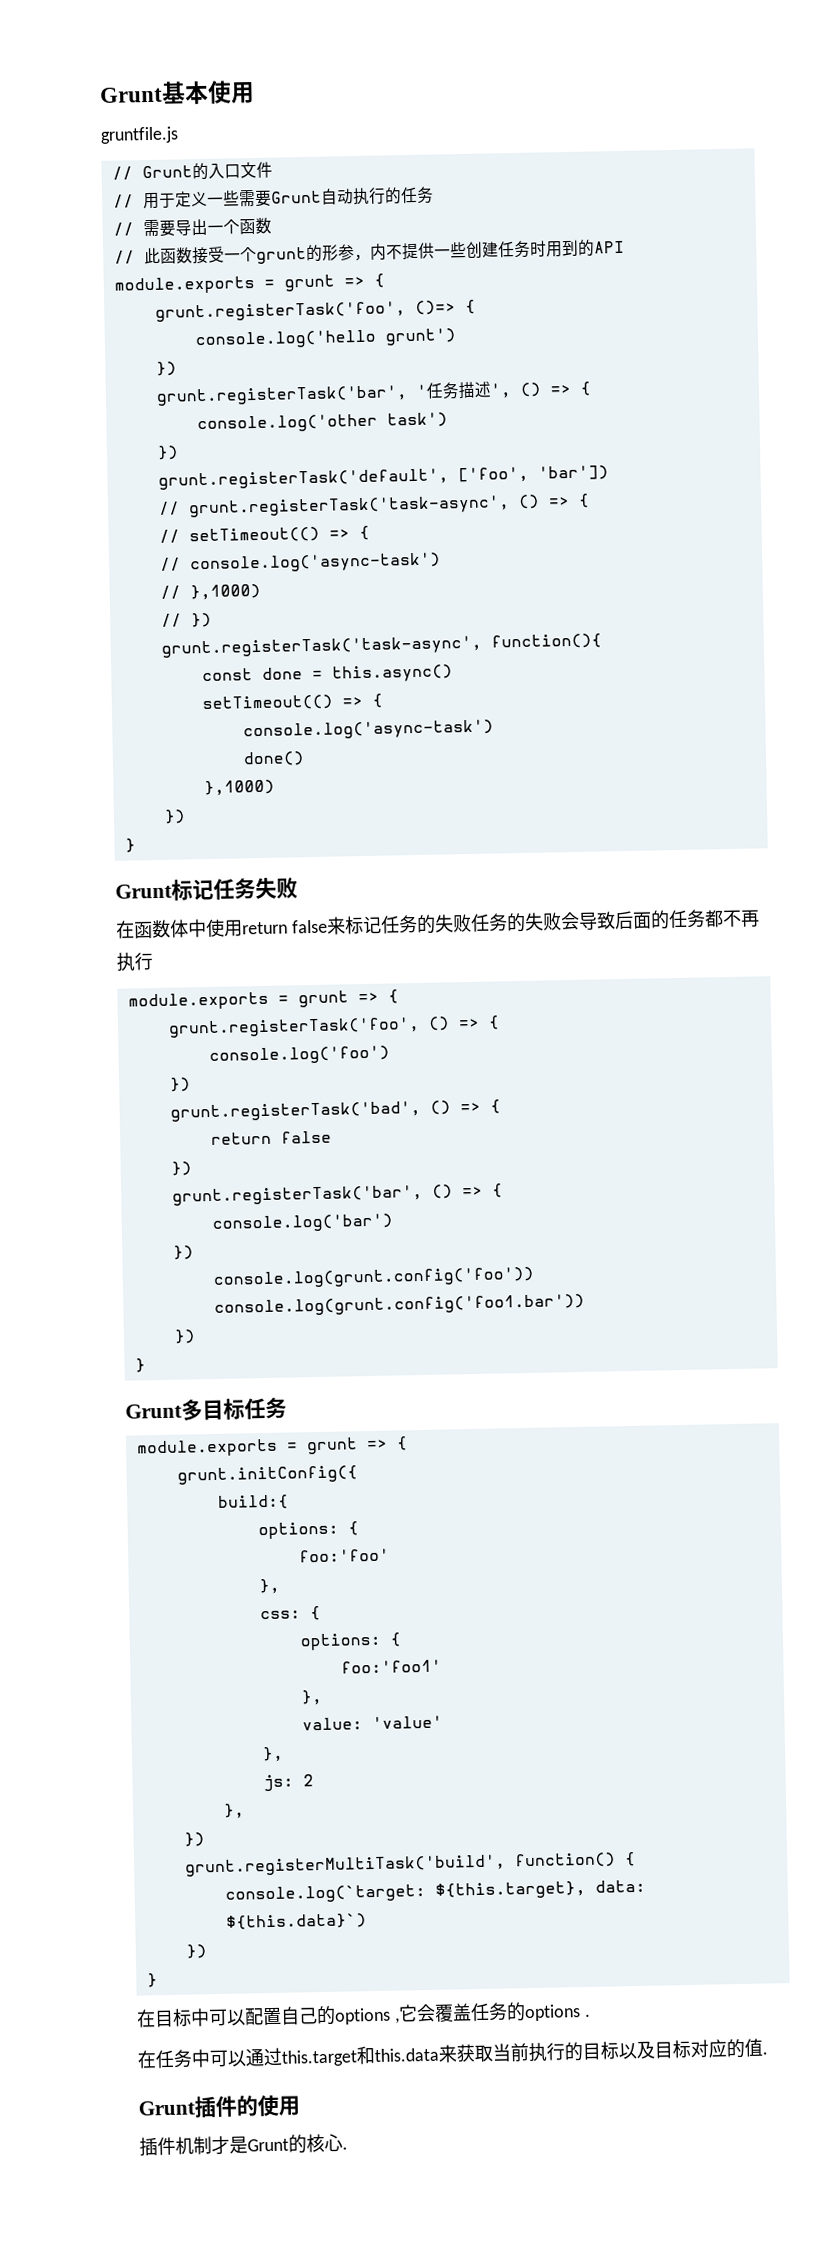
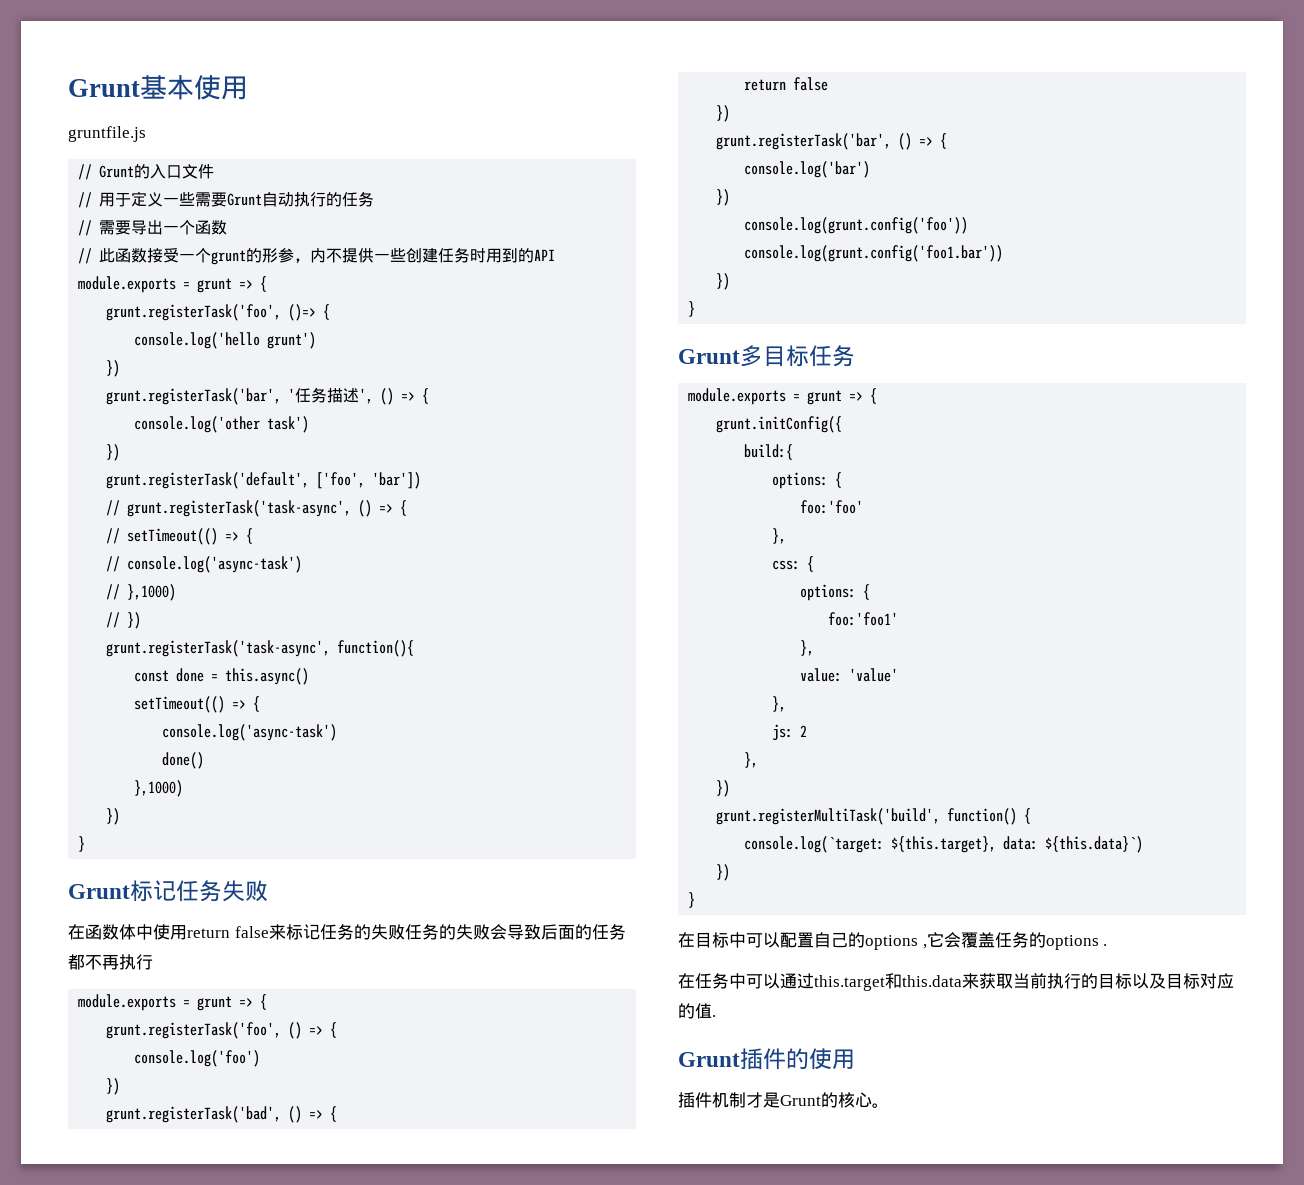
- 插件机制才是Grunt的核心.
+ 插件机制才是Grunt的核心。

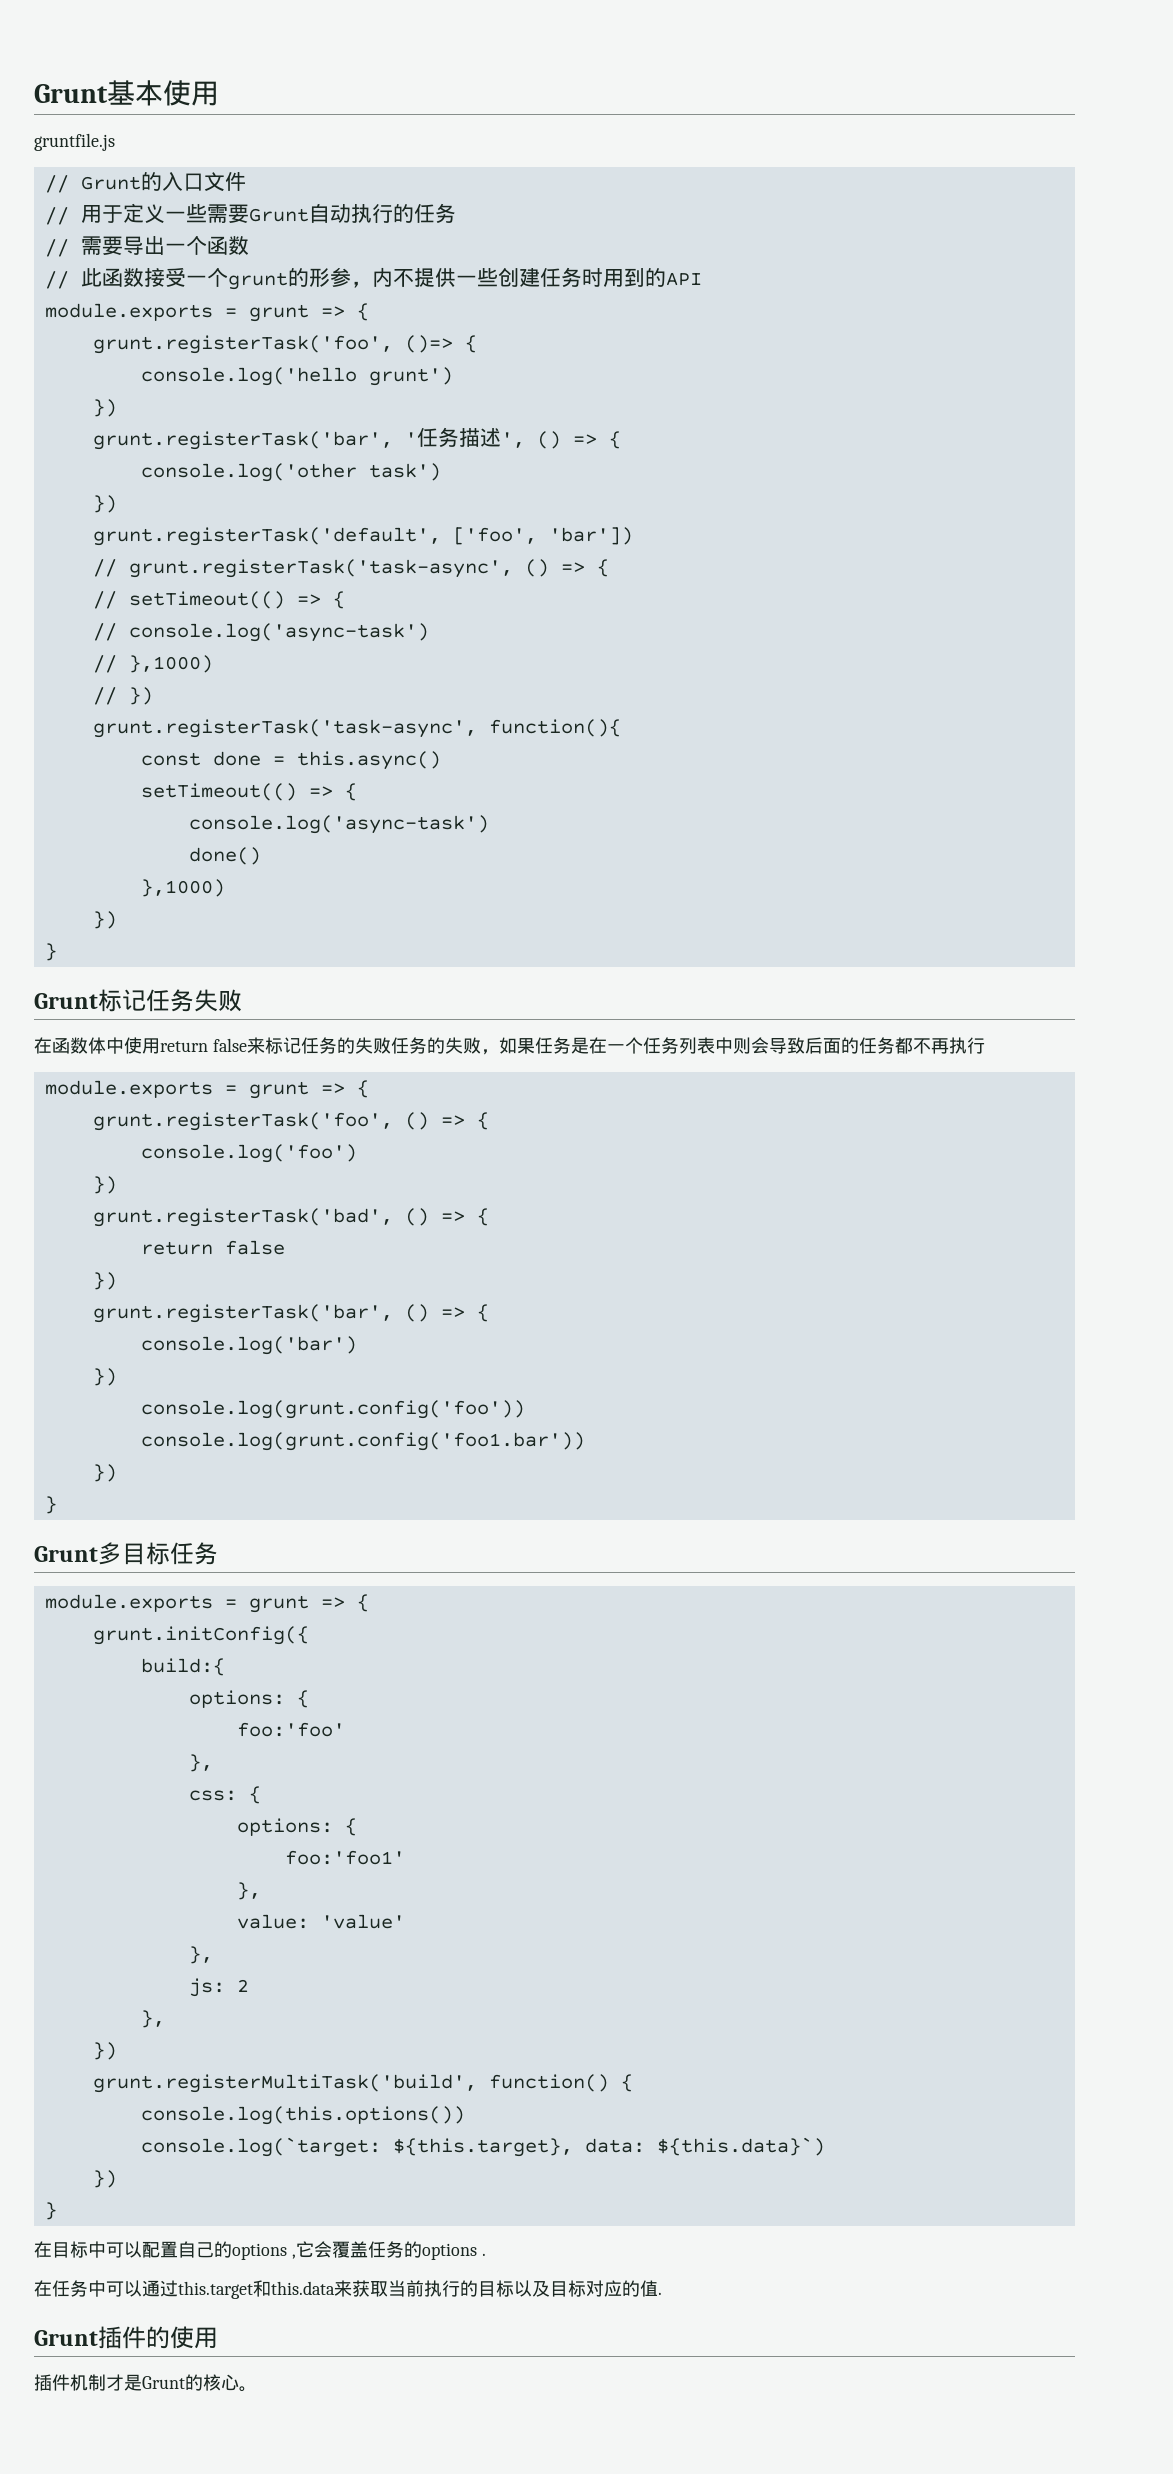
- 在函数体中使用return false来标记任务的失败任务的失败会导致后面的任务都不再执行
+ 在函数体中使用return false来标记任务的失败任务的失败，如果任务是在一个任务列表中则会导致后面的任务都不再执行
+ console.log(this.options())

